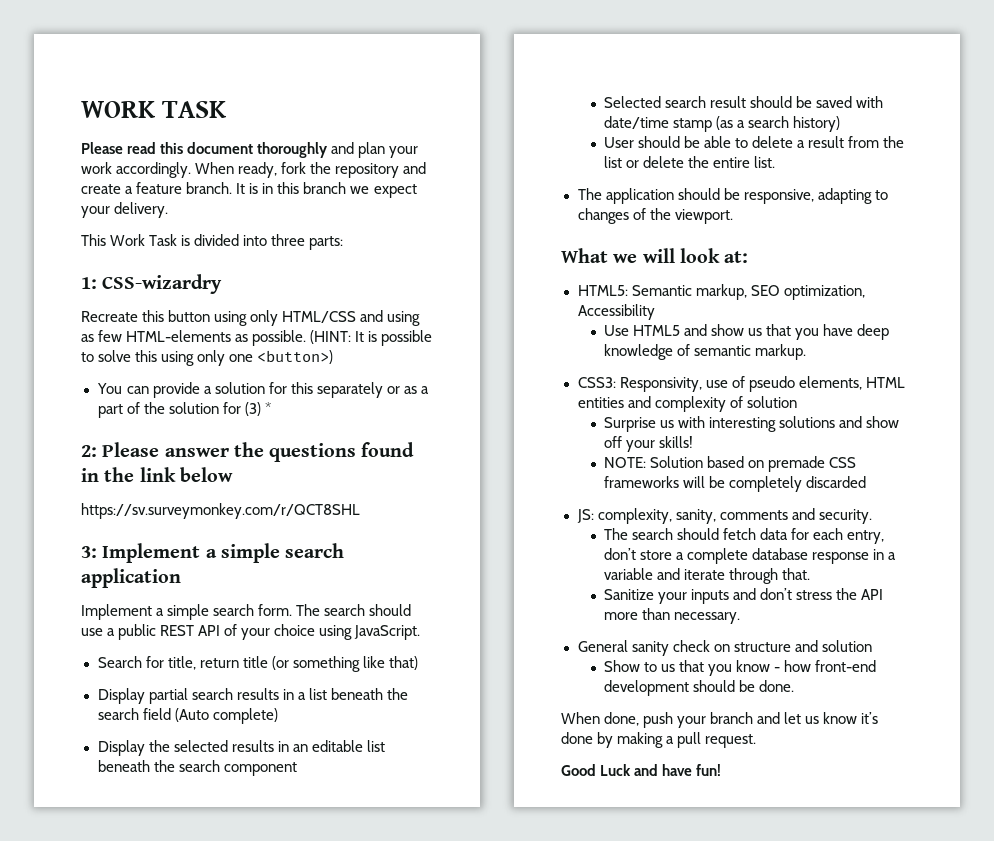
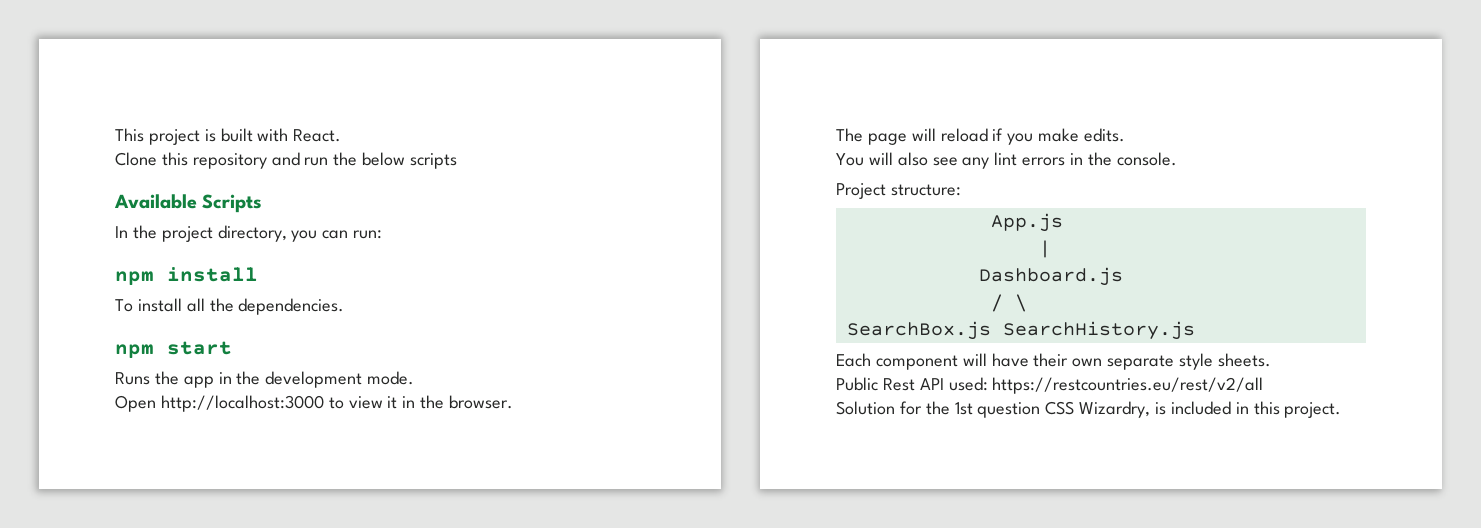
- WORK TASK
- Please read this document thoroughly and plan your work accordingly. When ready, fork the repository and create a feature branch. It is in this branch we expect your delivery.
- This Work Task is divided into three parts:
- 1: CSS-wizardry
- Recreate this button using only HTML/CSS and using as few HTML-elements as possible. (HINT: It is possible to solve this using only one <button>)
- You can provide a solution for this separately or as a part of the solution for (3) *
- 2: Please answer the questions found in the link below
- https://sv.surveymonkey.com/r/QCT8SHL
- 3: Implement a simple search application
- Implement a simple search form. The search should use a public REST API of your choice using JavaScript.
- Search for title, return title (or something like that)
- Display partial search results in a list beneath the search field (Auto complete)
- Display the selected results in an editable list beneath the search component
- Selected search result should be saved with date/time stamp (as a search history)
- User should be able to delete a result from the list or delete the entire list.
- The application should be responsive, adapting to changes of the viewport.
- What we will look at:
- HTML5: Semantic markup, SEO optimization, Accessibility
- Use HTML5 and show us that you have deep knowledge of semantic markup.
- CSS3: Responsivity, use of pseudo elements, HTML entities and complexity of solution
- Surprise us with interesting solutions and show off your skills!
- NOTE: Solution based on premade CSS frameworks will be completely discarded
- JS: complexity, sanity, comments and security.
- The search should fetch data for each entry, don’t store a complete database response in a variable and iterate through that.
- Sanitize your inputs and don’t stress the API more than necessary.
- General sanity check on structure and solution
- Show to us that you know - how front-end development should be done.
- When done, push your branch and let us know it’s done by making a pull request.
- Good Luck and have fun!
+ This project is built with React.
+ Clone this repository and run the below scripts
+ Available Scripts
+ In the project directory, you can run:
+ npm install
+ To install all the dependencies.
+ npm start
+ Runs the app in the development mode.
+ Open http://localhost:3000 to view it in the browser.
+ The page will reload if you make edits.
+ You will also see any lint errors in the console.
+ Project structure:
+ App.js
+ |
+ Dashboard.js
+ / \
+ SearchBox.js SearchHistory.js
+ Each component will have their own separate style sheets.
+ Public Rest API used: https://restcountries.eu/rest/v2/all
+ Solution for the 1st question CSS Wizardry, is included in this project.

